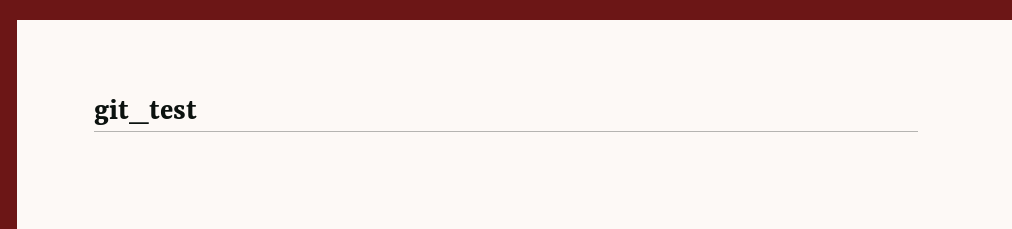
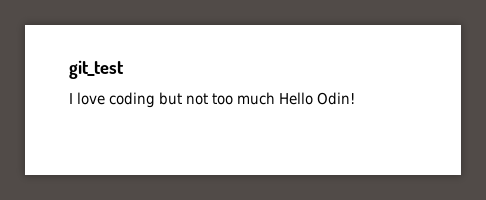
+ I love coding but not too much Hello Odin!

